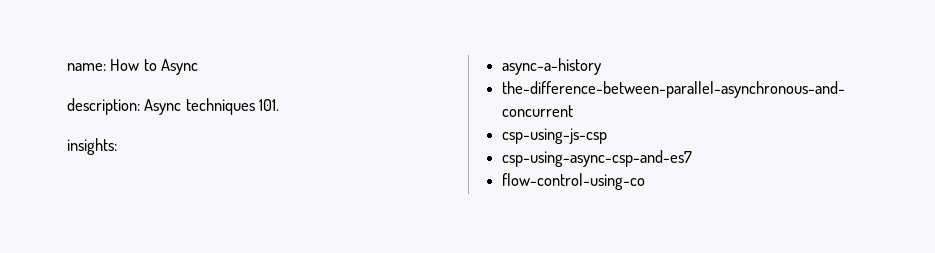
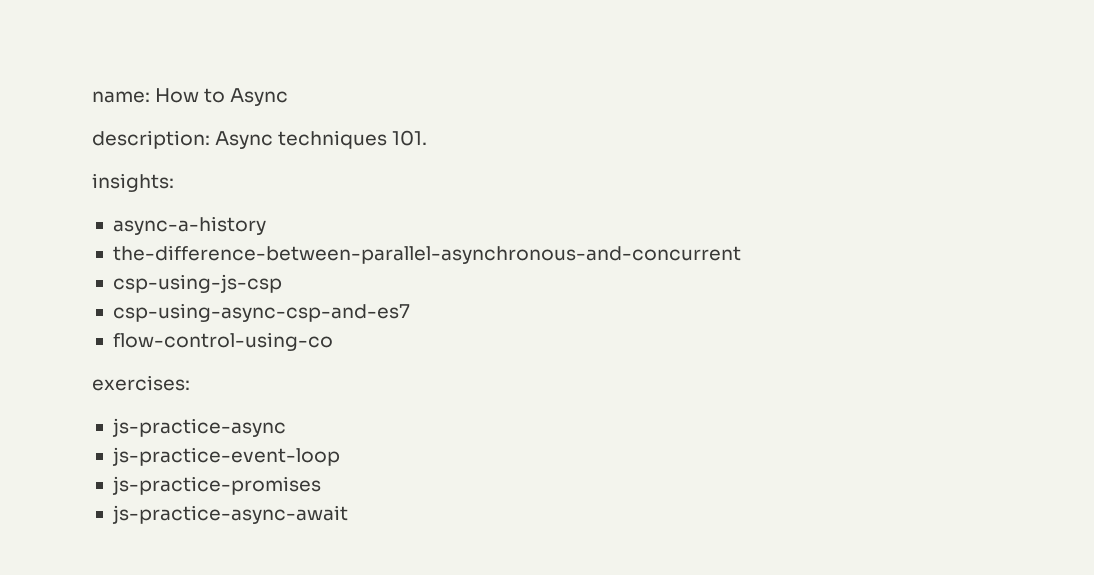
+ exercises:
+ js-practice-async
+ js-practice-event-loop
+ js-practice-promises
+ js-practice-async-await

